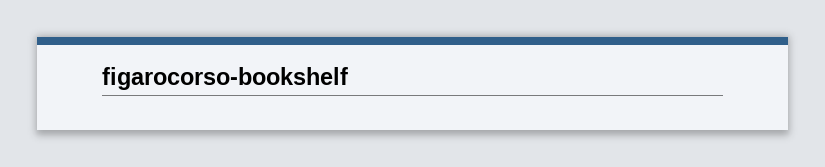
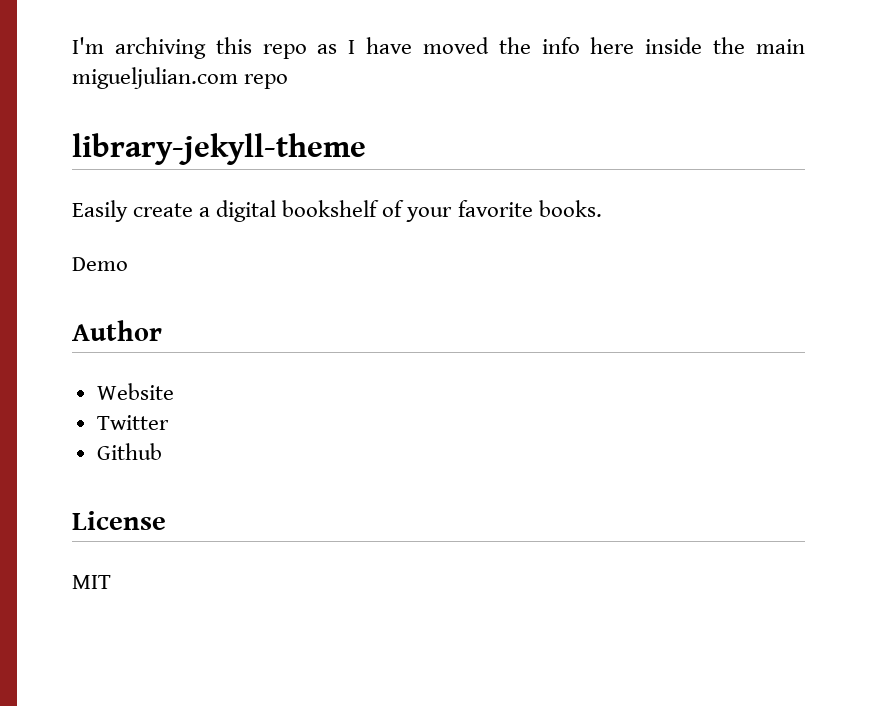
- figarocorso-bookshelf
+ I'm archiving this repo as I have moved the info here inside the main migueljulian.com repo
+ library-jekyll-theme
+ Easily create a digital bookshelf of your favorite books.
+ Demo
+ Author
+ Website
+ Twitter
+ Github
+ License
+ MIT

